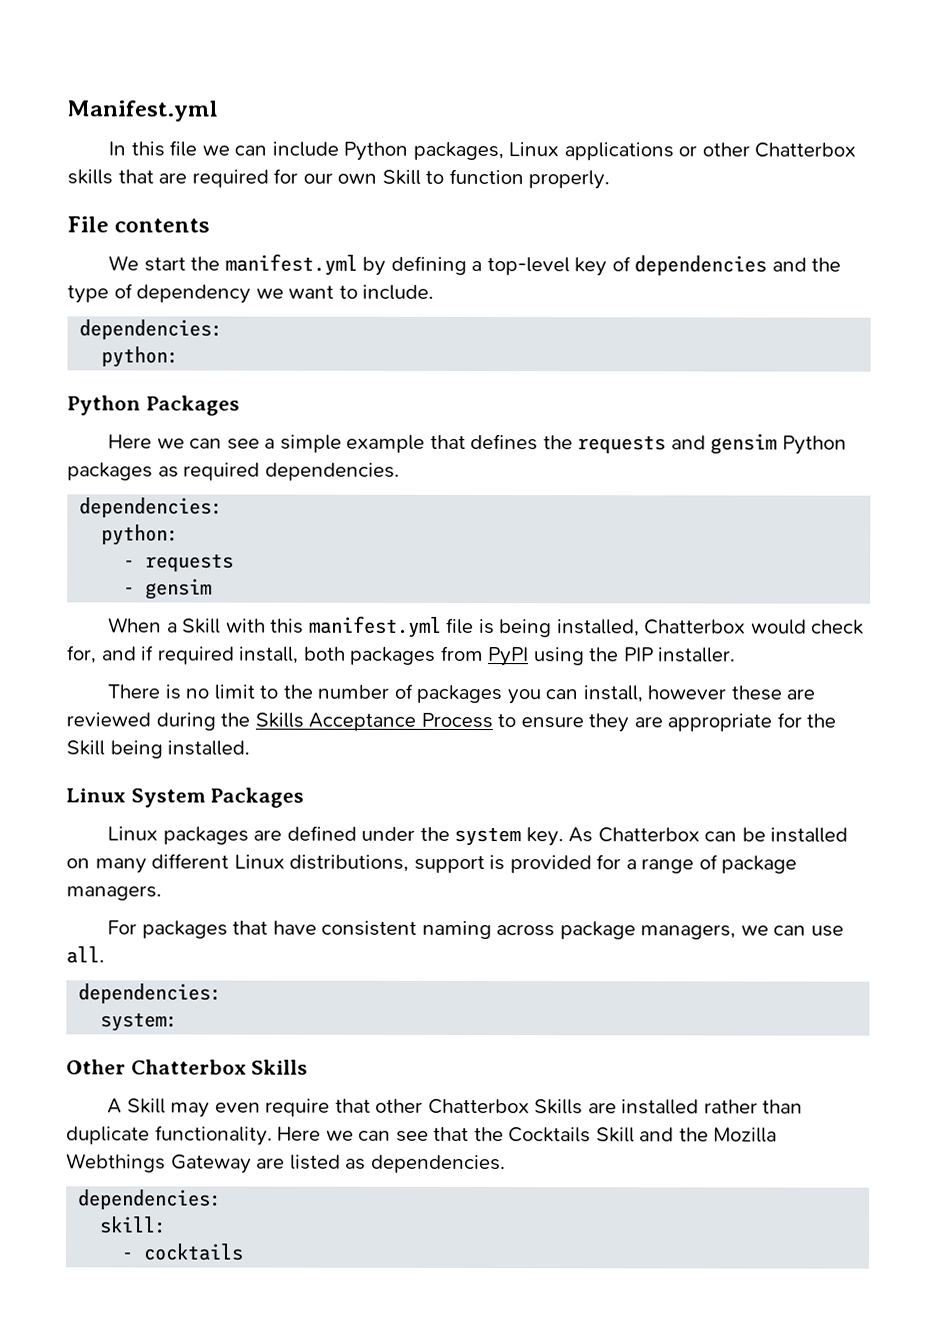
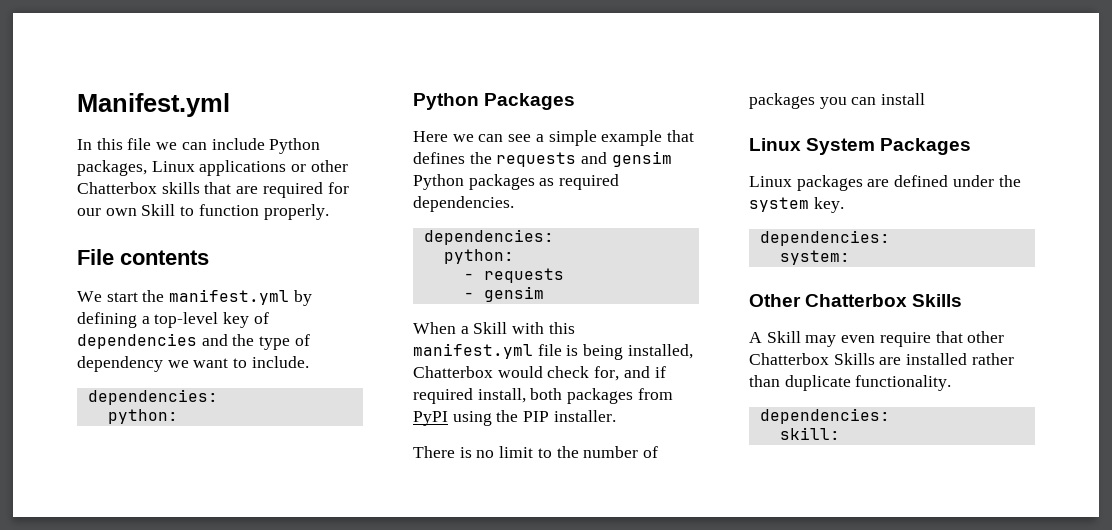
- There is no limit to the number of packages you can install, however these are reviewed during the Skills Acceptance Process to ensure they are appropriate for the Skill being installed.
+ There is no limit to the number of packages you can install
- As Chatterbox can be installed on many different Linux distributions, support is provided for a range of package managers.
- For packages that have consistent naming across package managers, we can use all.
- Here we can see that the Cocktails Skill and the Mozilla Webthings Gateway are listed as dependencies.
- - cocktails

